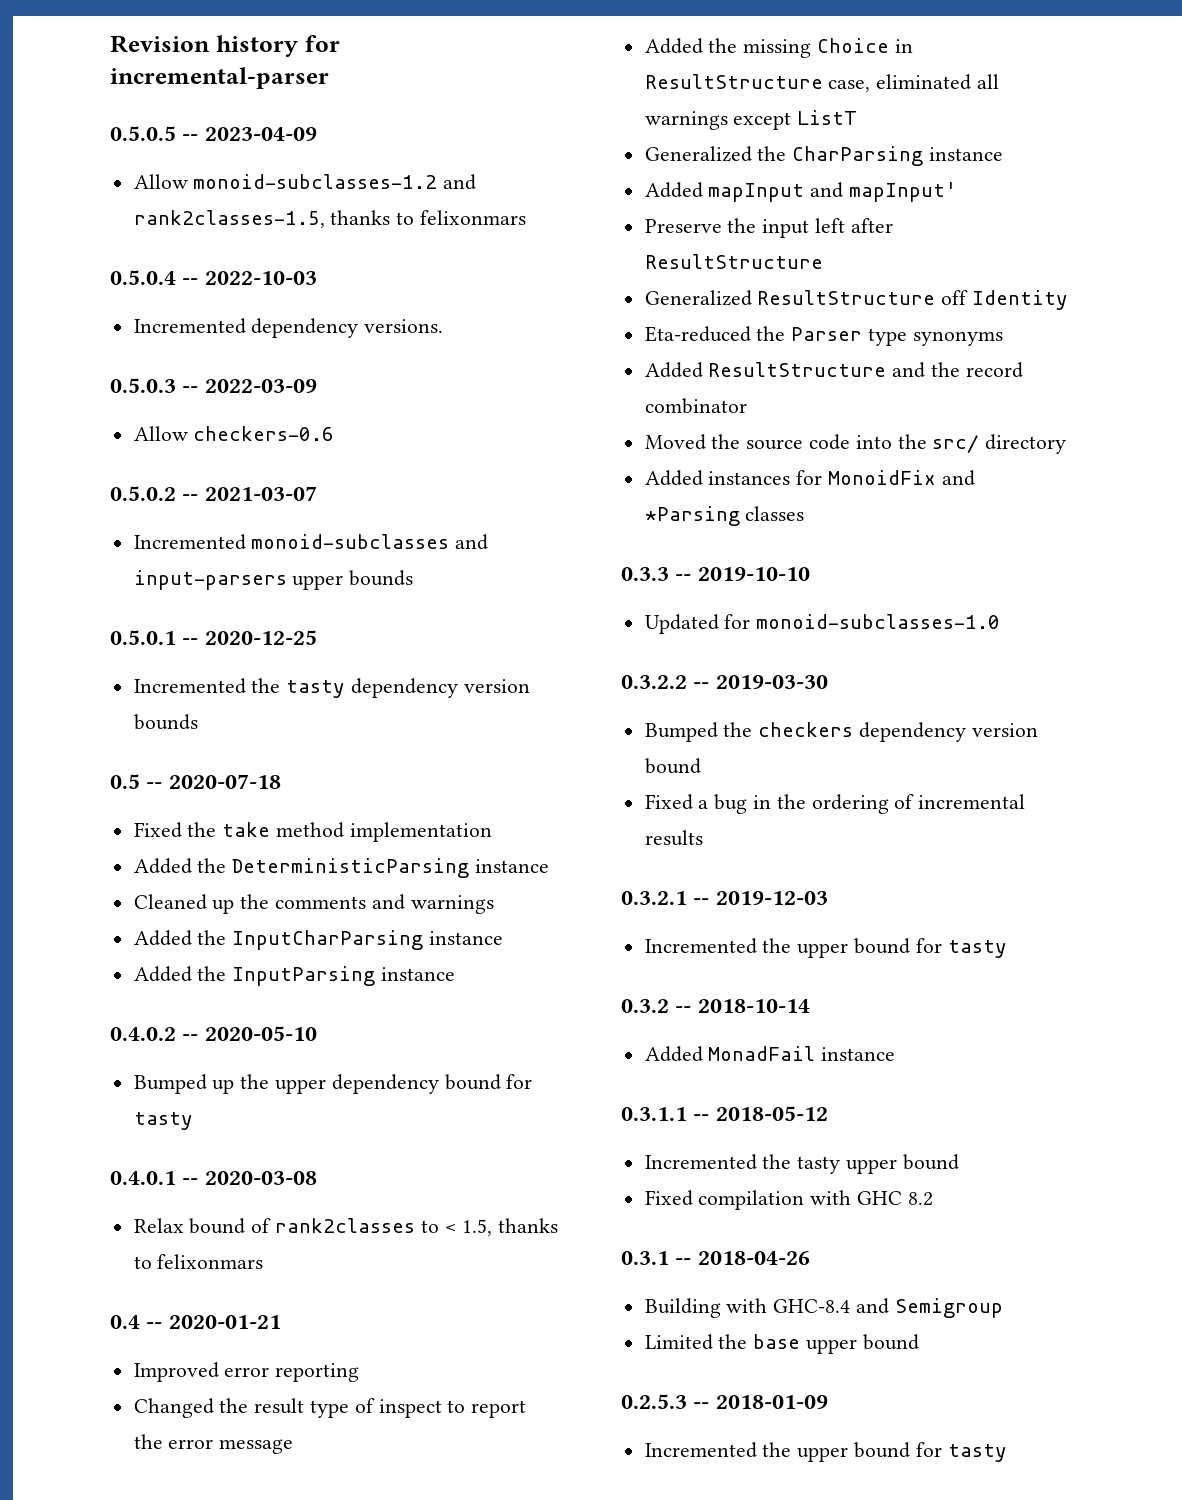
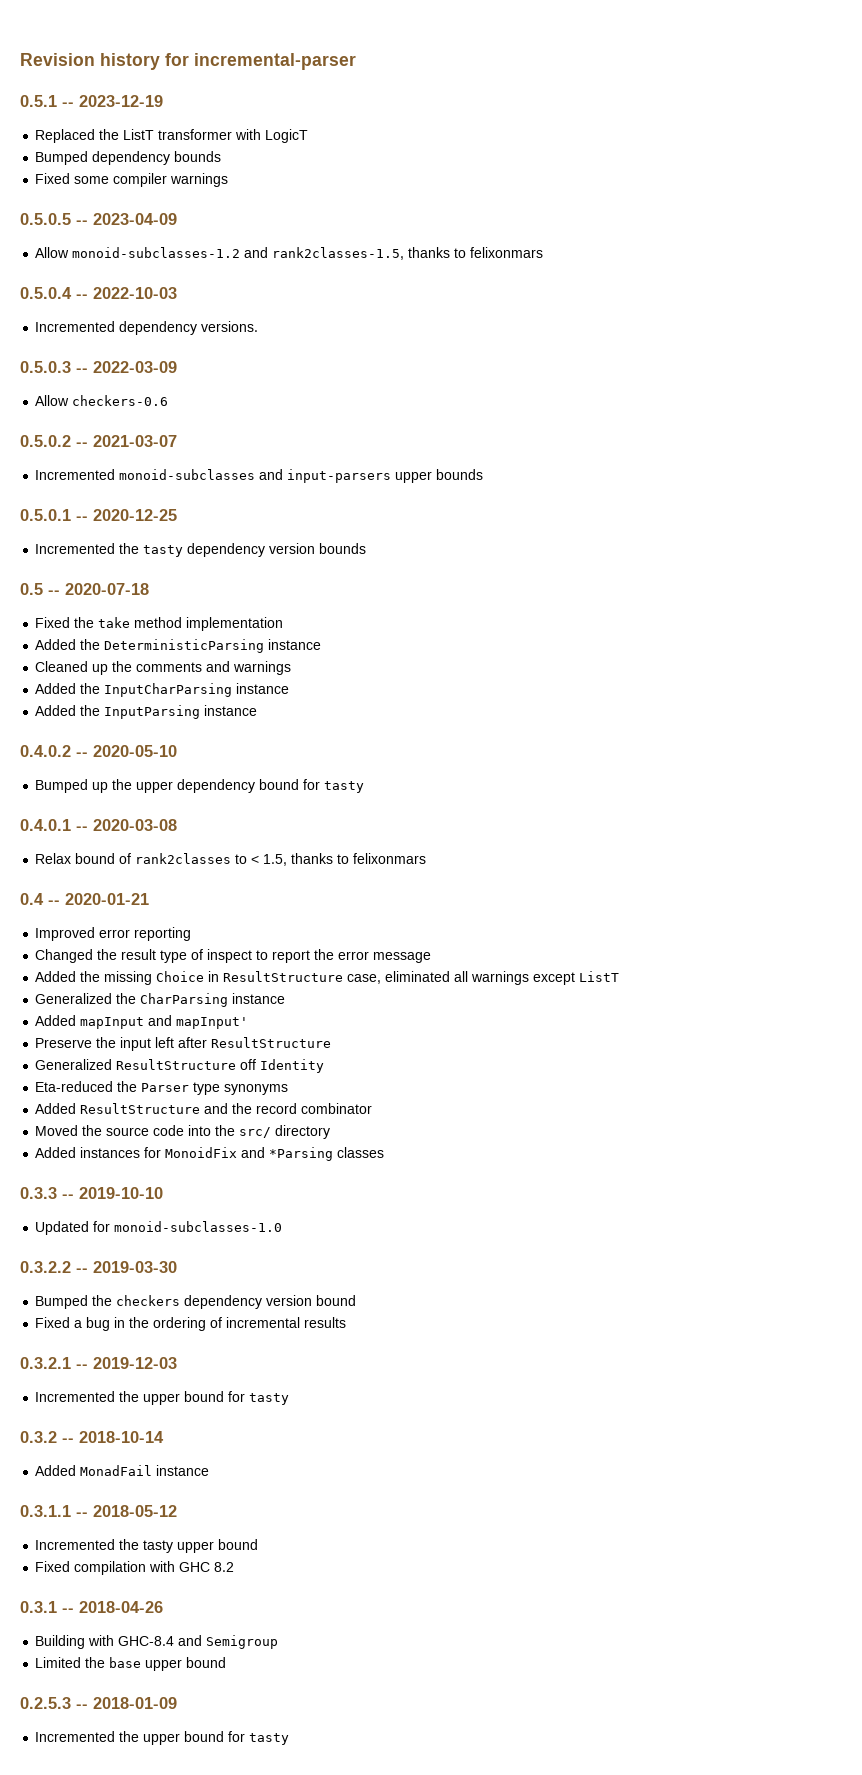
+ 0.5.1 -- 2023-12-19
+ Replaced the ListT transformer with LogicT
+ Bumped dependency bounds
+ Fixed some compiler warnings

